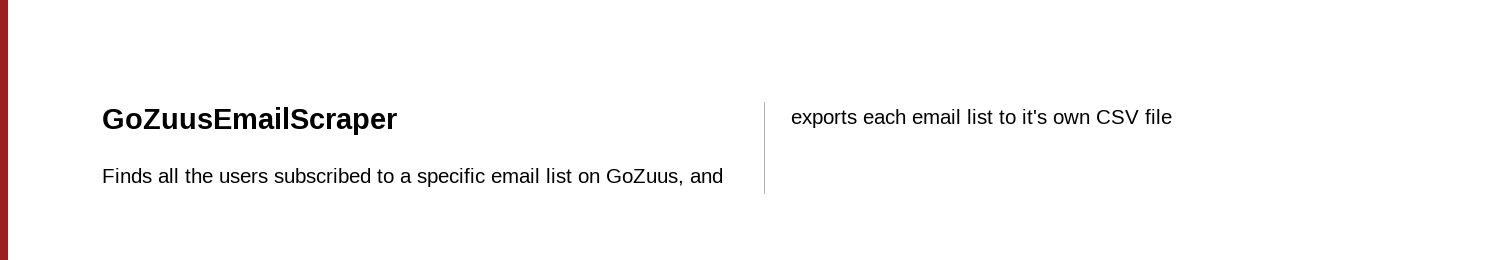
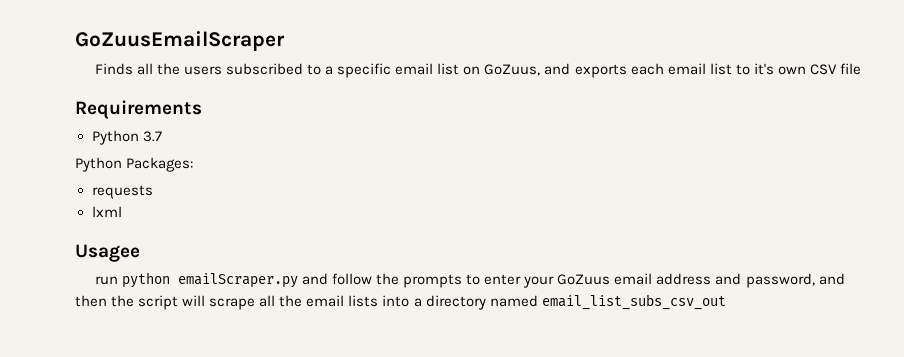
+ Requirements
+ Python 3.7
+ Python Packages:
+ requests
+ lxml
+ Usagee
+ run python emailScraper.py and follow the prompts to enter your GoZuus email address and password, and then the script will scrape all the email lists into a directory named email_list_subs_csv_out

